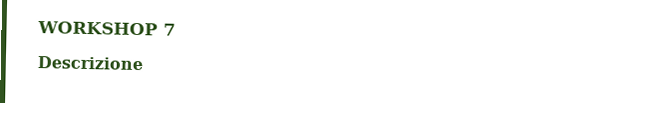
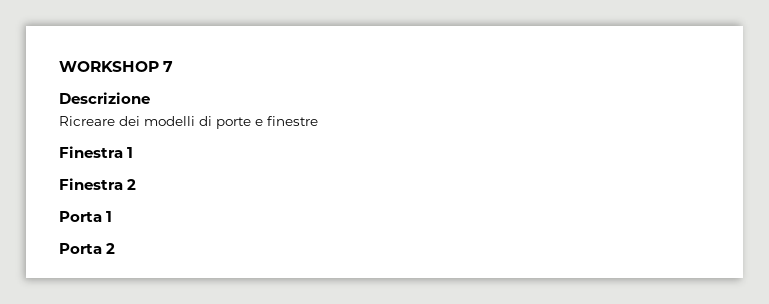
+ Ricreare dei modelli di porte e finestre
+ Finestra 1
+ Finestra 2
+ Porta 1
+ Porta 2

